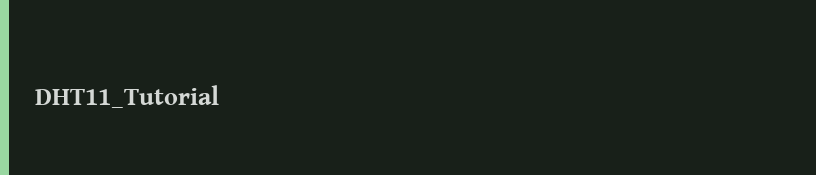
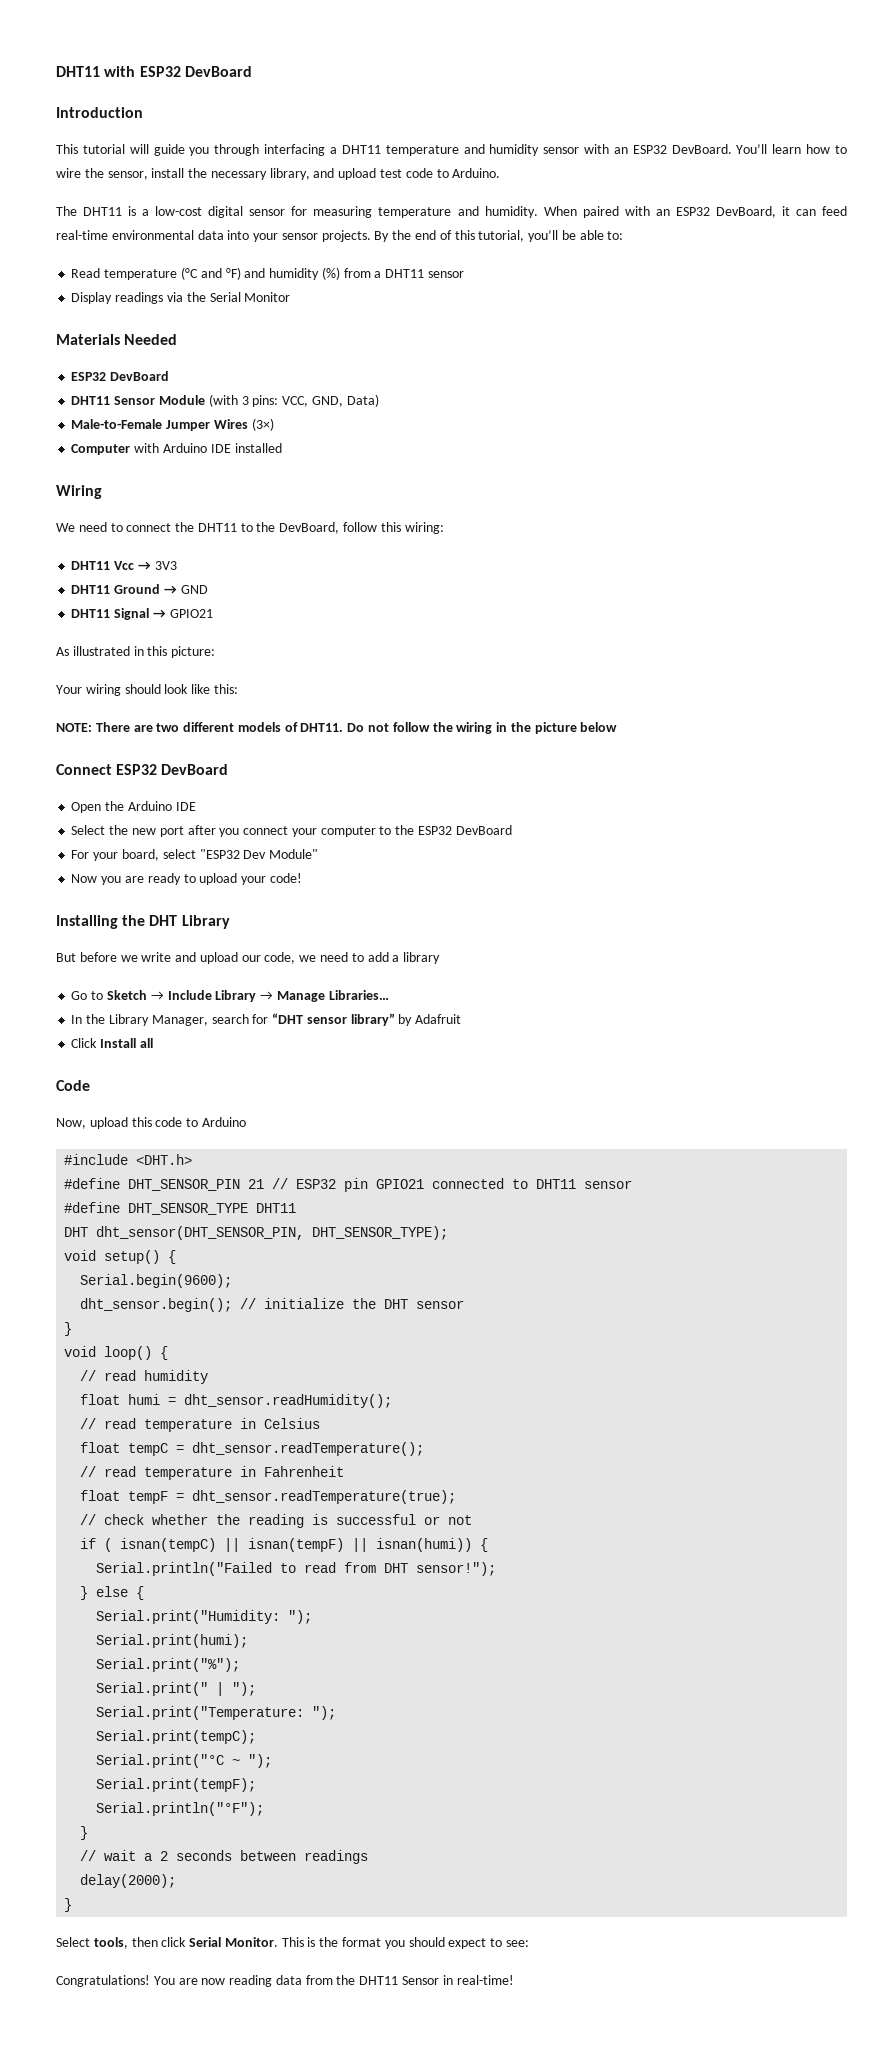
- DHT11_Tutorial
+ DHT11 with ESP32 DevBoard
+ Introduction
+ This tutorial will guide you through interfacing a DHT11 temperature and humidity sensor with an ESP32 DevBoard. You’ll learn how to wire the sensor, install the necessary library, and upload test code to Arduino.
+ The DHT11 is a low-cost digital sensor for measuring temperature and humidity. When paired with an ESP32 DevBoard, it can feed real-time environmental data into your sensor projects. By the end of this tutorial, you’ll be able to:
+ Read temperature (°C and °F) and humidity (%) from a DHT11 sensor
+ Display readings via the Serial Monitor
+ Materials Needed
+ ESP32 DevBoard
+ DHT11 Sensor Module (with 3 pins: VCC, GND, Data)
+ Male-to-Female Jumper Wires (3×)
+ Computer with Arduino IDE installed
+ Wiring
+ We need to connect the DHT11 to the DevBoard, follow this wiring:
+ DHT11 Vcc → 3V3
+ DHT11 Ground → GND
+ DHT11 Signal → GPIO21
+ As illustrated in this picture:
+ Your wiring should look like this:
+ NOTE: There are two different models of DHT11. Do not follow the wiring in the picture below
+ Connect ESP32 DevBoard
+ Open the Arduino IDE
+ Select the new port after you connect your computer to the ESP32 DevBoard
+ For your board, select "ESP32 Dev Module"
+ Now you are ready to upload your code!
+ Installing the DHT Library
+ But before we write and upload our code, we need to add a library
+ Go to Sketch → Include Library → Manage Libraries…
+ In the Library Manager, search for “DHT sensor library” by Adafruit
+ Click Install all
+ Code
+ Now, upload this code to Arduino
+ #include <DHT.h>
+ #define DHT_SENSOR_PIN 21 // ESP32 pin GPIO21 connected to DHT11 sensor
+ #define DHT_SENSOR_TYPE DHT11
+ DHT dht_sensor(DHT_SENSOR_PIN, DHT_SENSOR_TYPE);
+ void setup() {
+ Serial.begin(9600);
+ dht_sensor.begin(); // initialize the DHT sensor
+ }
+ void loop() {
+ // read humidity
+ float humi = dht_sensor.readHumidity();
+ // read temperature in Celsius
+ float tempC = dht_sensor.readTemperature();
+ // read temperature in Fahrenheit
+ float tempF = dht_sensor.readTemperature(true);
+ // check whether the reading is successful or not
+ if ( isnan(tempC) || isnan(tempF) || isnan(humi)) {
+ Serial.println("Failed to read from DHT sensor!");
+ } else {
+ Serial.print("Humidity: ");
+ Serial.print(humi);
+ Serial.print("%");
+ Serial.print(" | ");
+ Serial.print("Temperature: ");
+ Serial.print(tempC);
+ Serial.print("°C ~ ");
+ Serial.print(tempF);
+ Serial.println("°F");
+ }
+ // wait a 2 seconds between readings
+ delay(2000);
+ }
+ Select tools, then click Serial Monitor. This is the format you should expect to see:
+ Congratulations! You are now reading data from the DHT11 Sensor in real-time!

